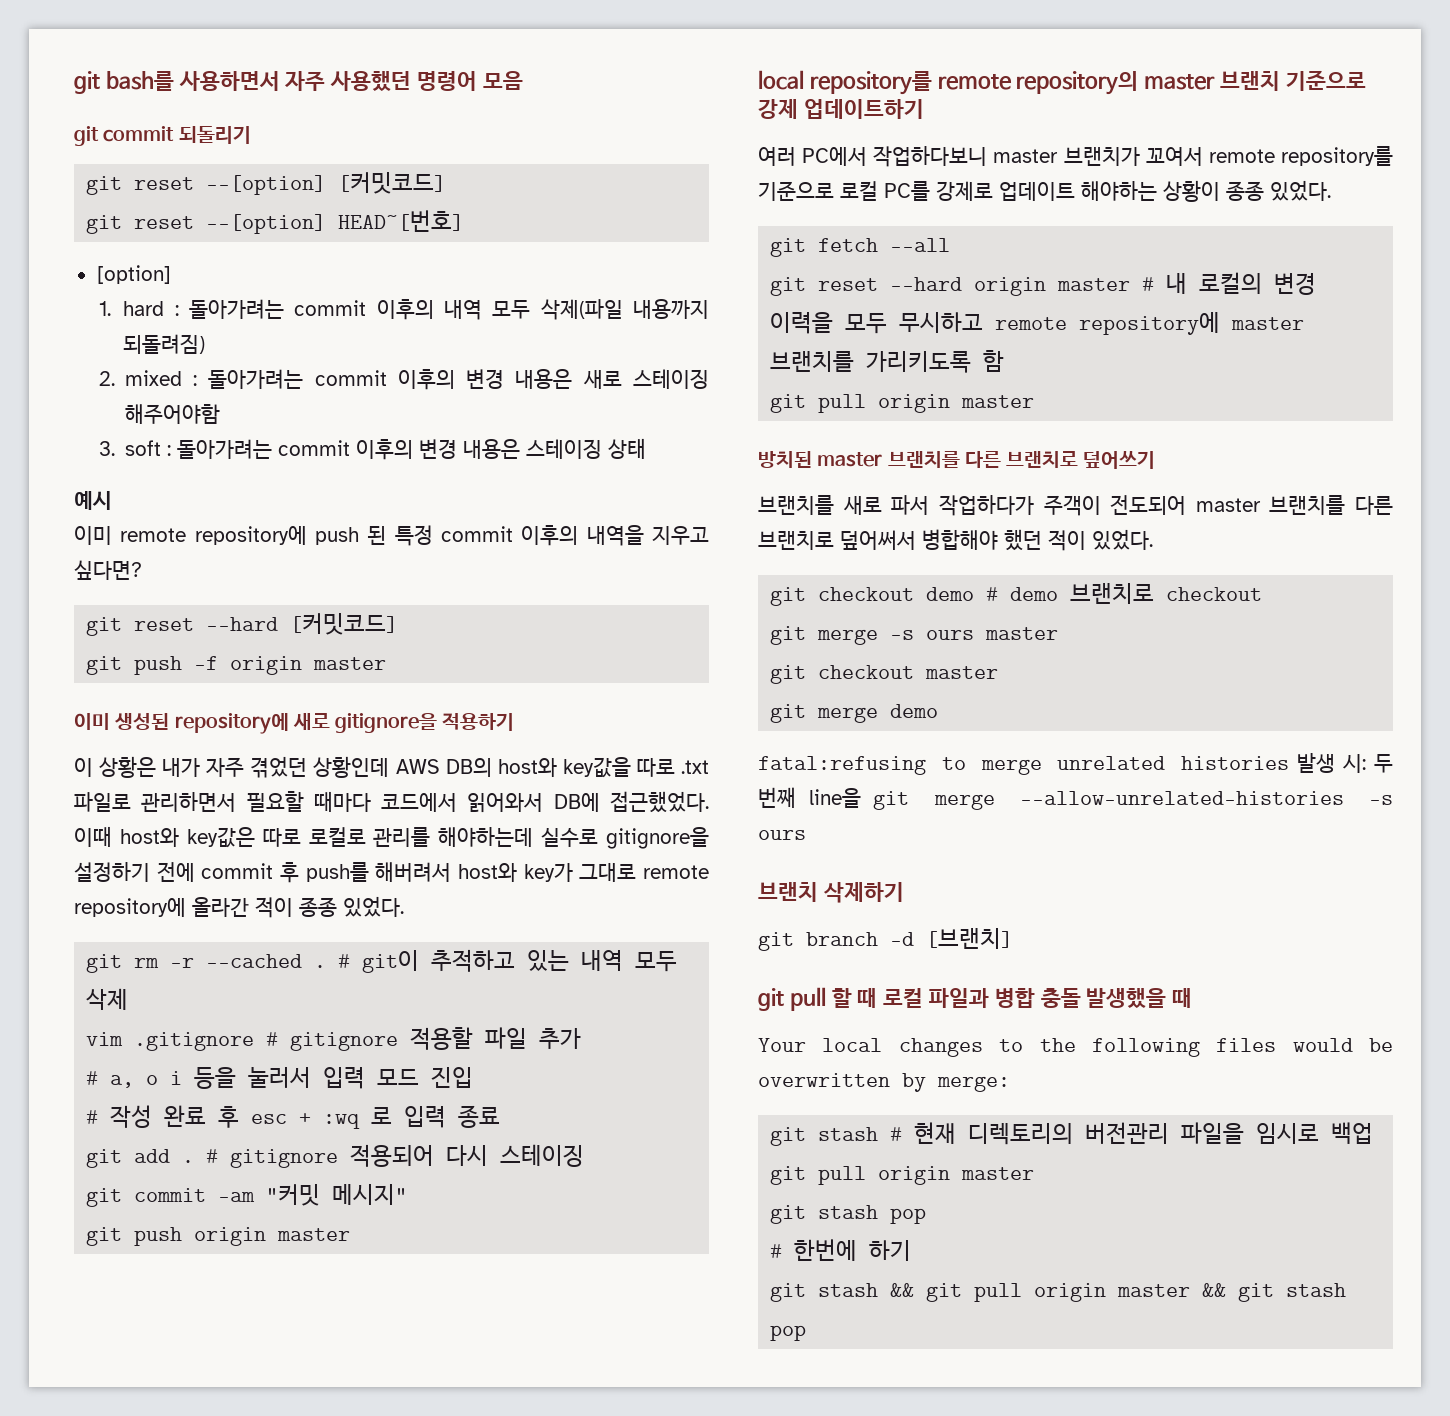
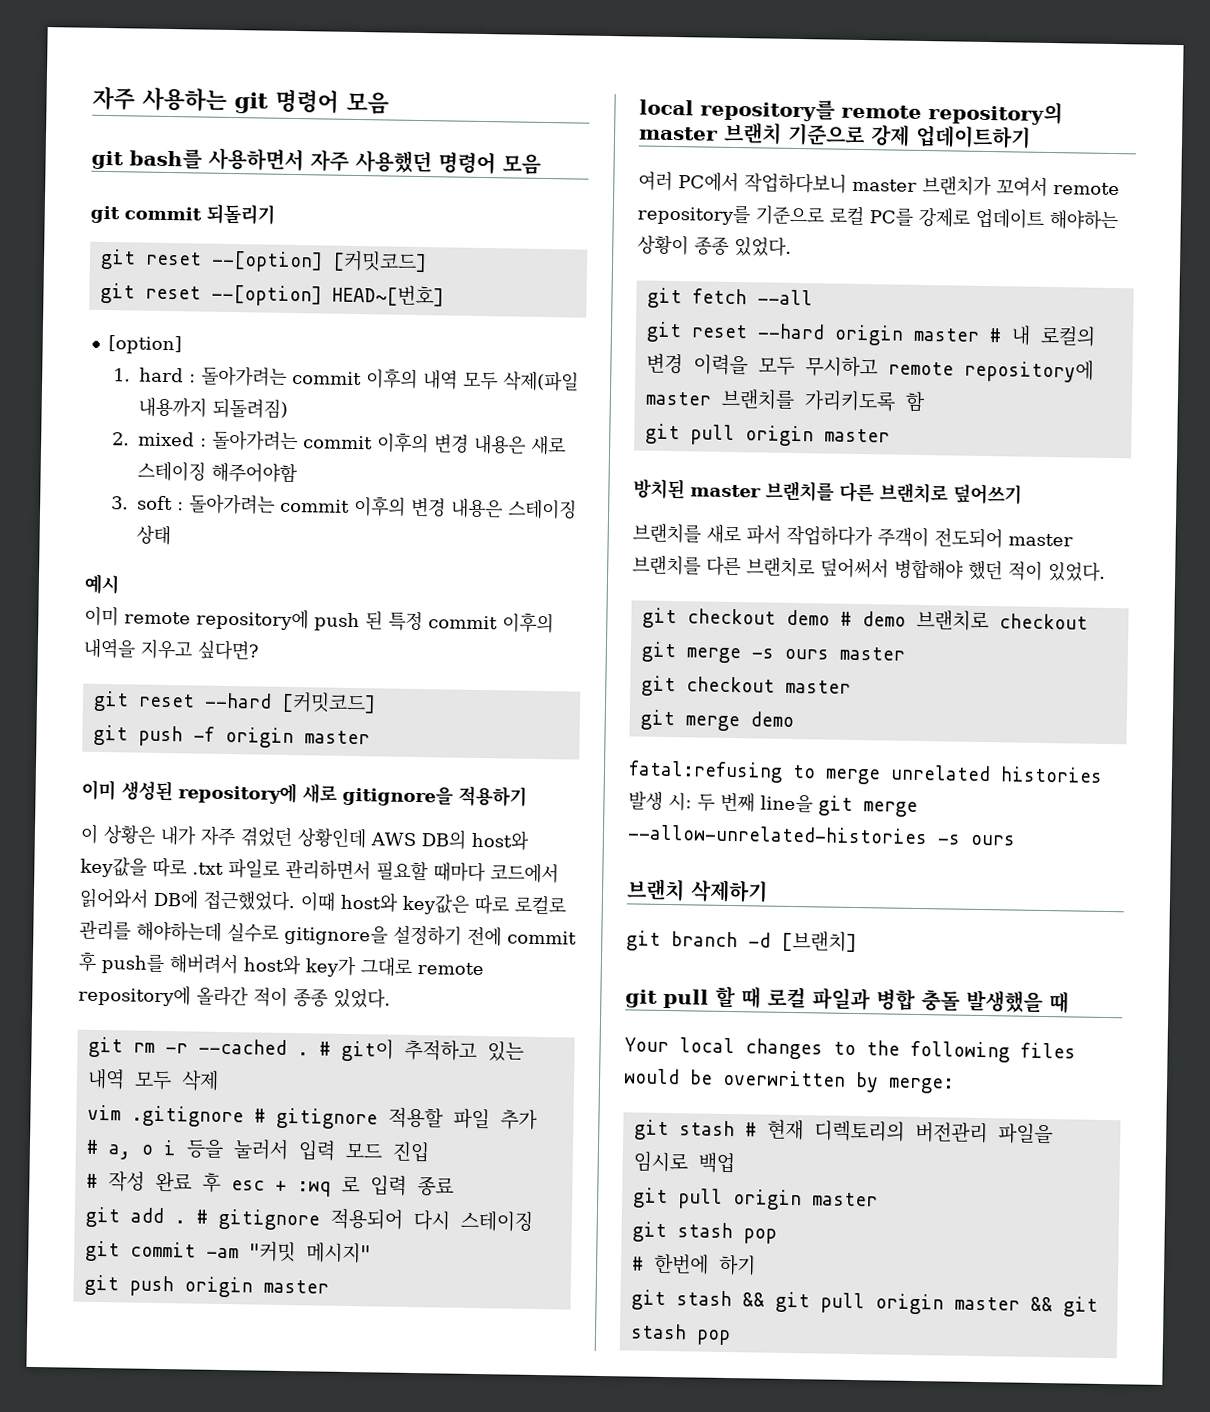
+ 자주 사용하는 git 명령어 모음

